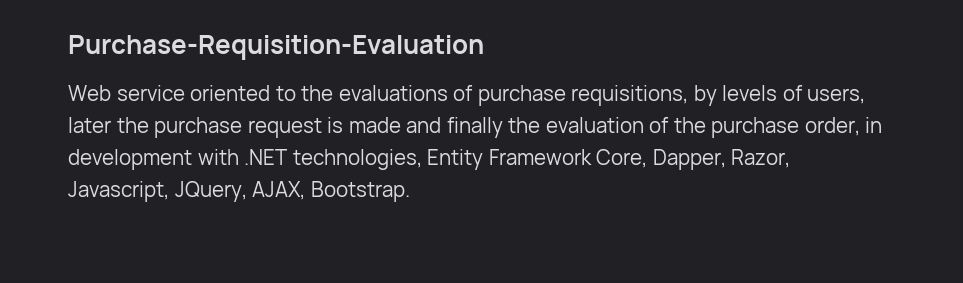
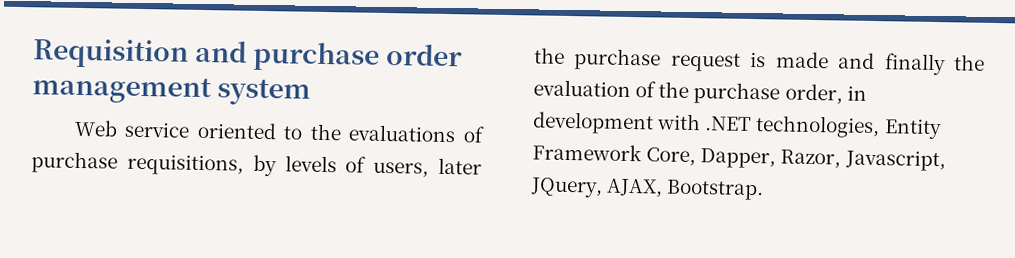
- Purchase-Requisition-Evaluation
+ Requisition and purchase order management system

